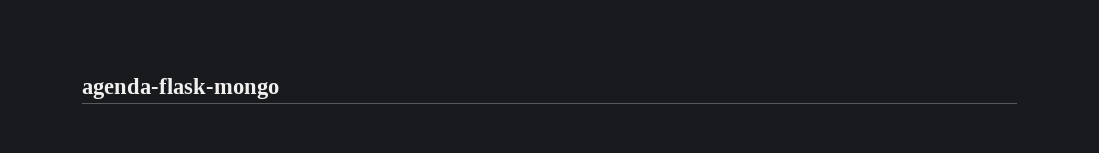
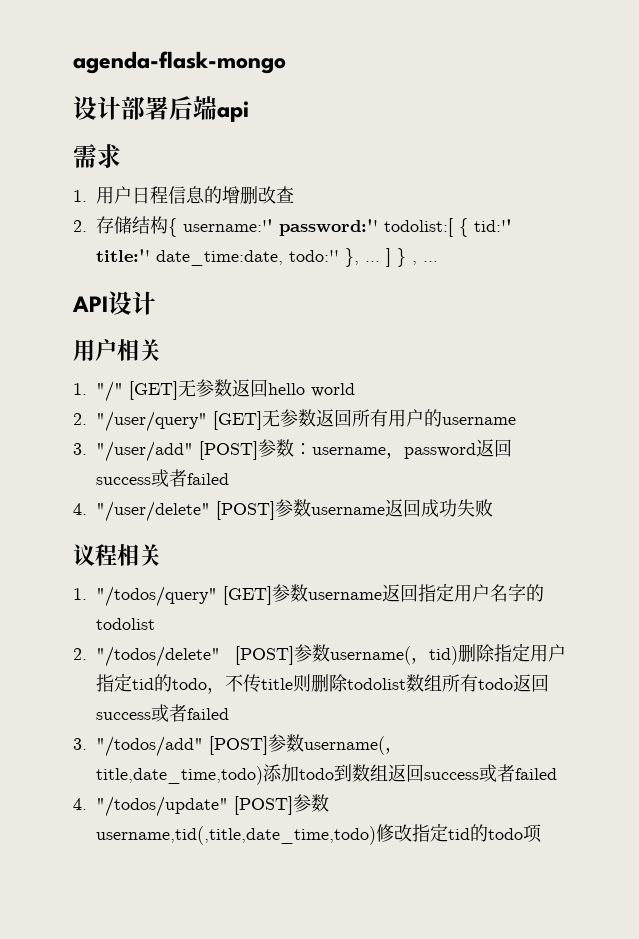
+ 设计部署后端api
+ 需求
+ 1.用户日程信息的增删改查
+ 2.存储结构{ username:'' password:'' todolist:[ { tid:'' title:'' date_time:date, todo:'' }, ... ] } , ...
+ API设计
+ 用户相关
+ 1. "/" [GET]无参数返回hello world
+ 2. "/user/query" [GET]无参数返回所有用户的username
+ 3. "/user/add" [POST]参数：username，password返回success或者failed
+ 4. "/user/delete" [POST]参数username返回成功失败
+ 议程相关
+ 1. "/todos/query" [GET]参数username返回指定用户名字的todolist
+ 2. "/todos/delete" [POST]参数username(，tid)删除指定用户指定tid的todo，不传title则删除todolist数组所有todo返回success或者failed
+ 3. "/todos/add" [POST]参数username(，title,date_time,todo)添加todo到数组返回success或者failed
+ 4. "/todos/update" [POST]参数username,tid(,title,date_time,todo)修改指定tid的todo项

